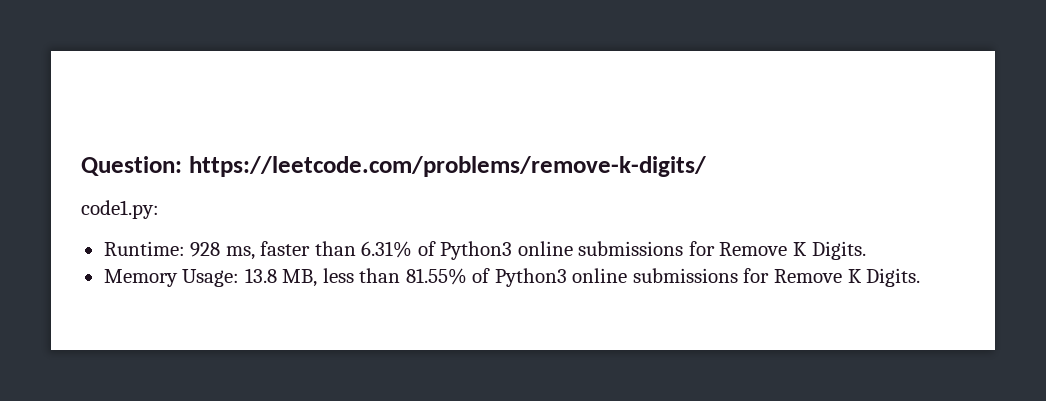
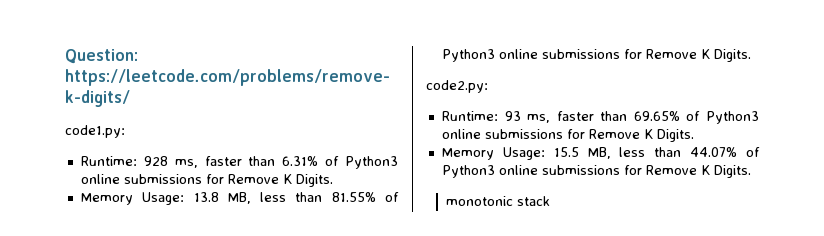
+ code2.py:
+ Runtime: 93 ms, faster than 69.65% of Python3 online submissions for Remove K Digits.
+ Memory Usage: 15.5 MB, less than 44.07% of Python3 online submissions for Remove K Digits.
+ monotonic stack

